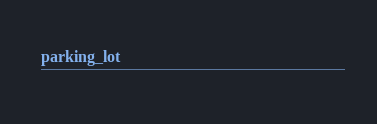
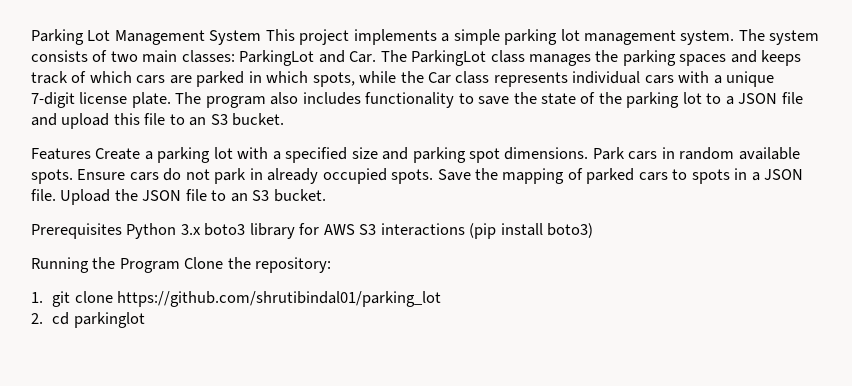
- parking_lot
+ Parking Lot Management System This project implements a simple parking lot management system. The system consists of two main classes: ParkingLot and Car. The ParkingLot class manages the parking spaces and keeps track of which cars are parked in which spots, while the Car class represents individual cars with a unique 7-digit license plate. The program also includes functionality to save the state of the parking lot to a JSON file and upload this file to an S3 bucket.
+ Features Create a parking lot with a specified size and parking spot dimensions. Park cars in random available spots. Ensure cars do not park in already occupied spots. Save the mapping of parked cars to spots in a JSON file. Upload the JSON file to an S3 bucket.
+ Prerequisites Python 3.x boto3 library for AWS S3 interactions (pip install boto3)
+ Running the Program Clone the repository:
+ 1. git clone https://github.com/shrutibindal01/parking_lot
+ 2. cd parkinglot

